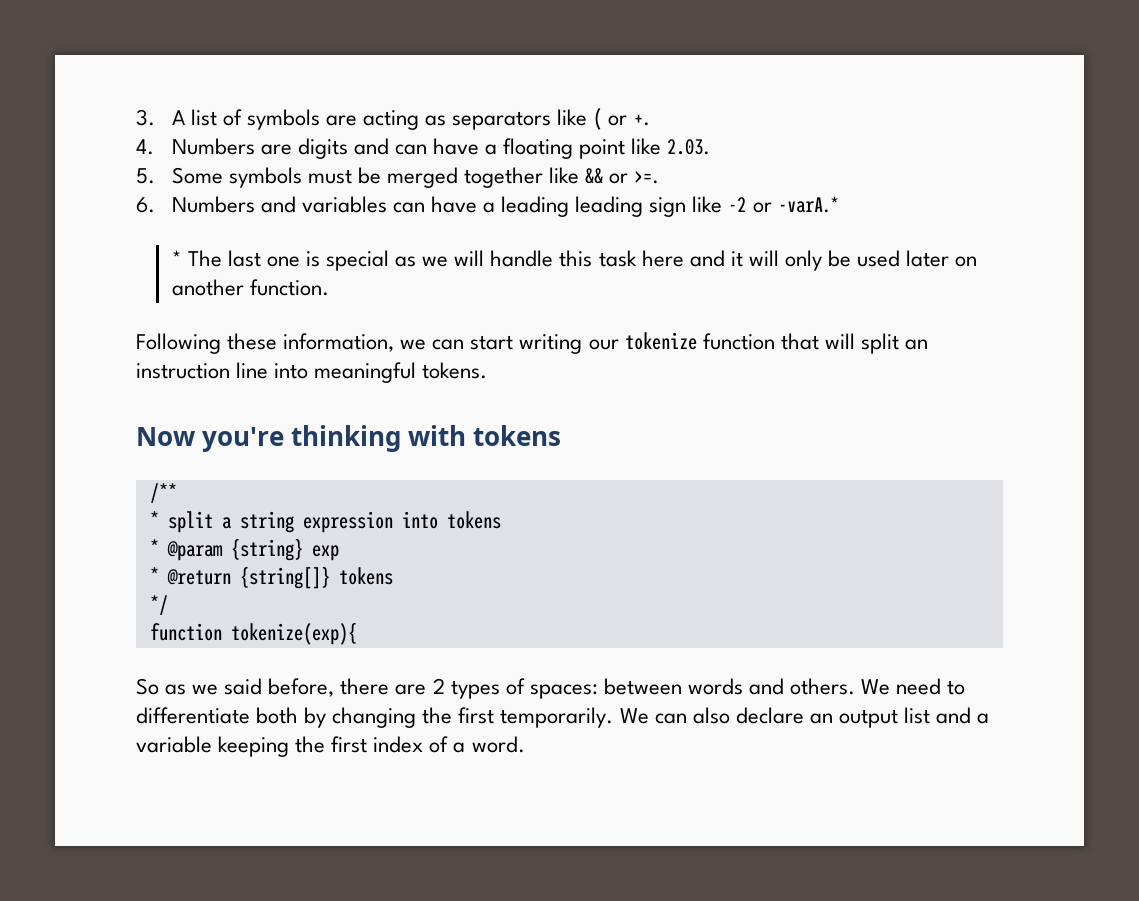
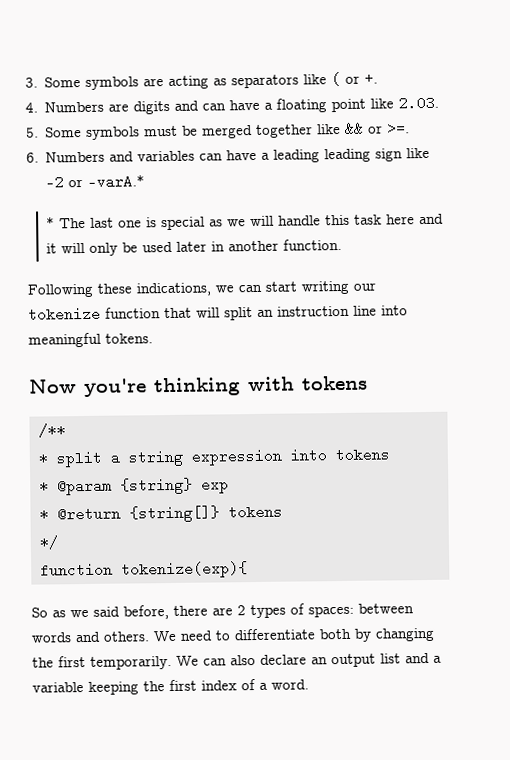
- 3. A list of symbols are acting as separators like ( or +.
+ 3. Some symbols are acting as separators like ( or +.
- * The last one is special as we will handle this task here and it will only be used later on another function.
+ * The last one is special as we will handle this task here and it will only be used later in another function.
- Following these information, we can start writing our tokenize function that will split an instruction line into meaningful tokens.
+ Following these indications, we can start writing our tokenize function that will split an instruction line into meaningful tokens.

